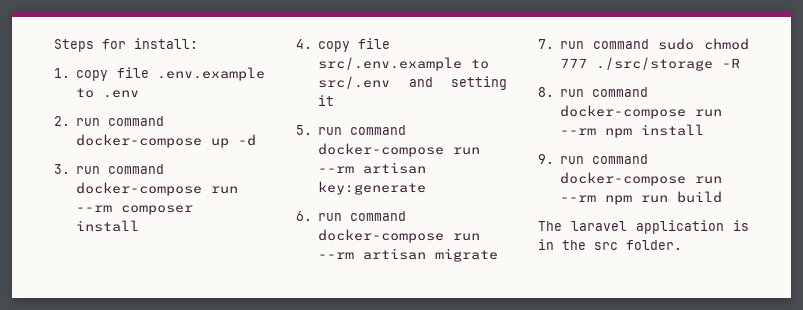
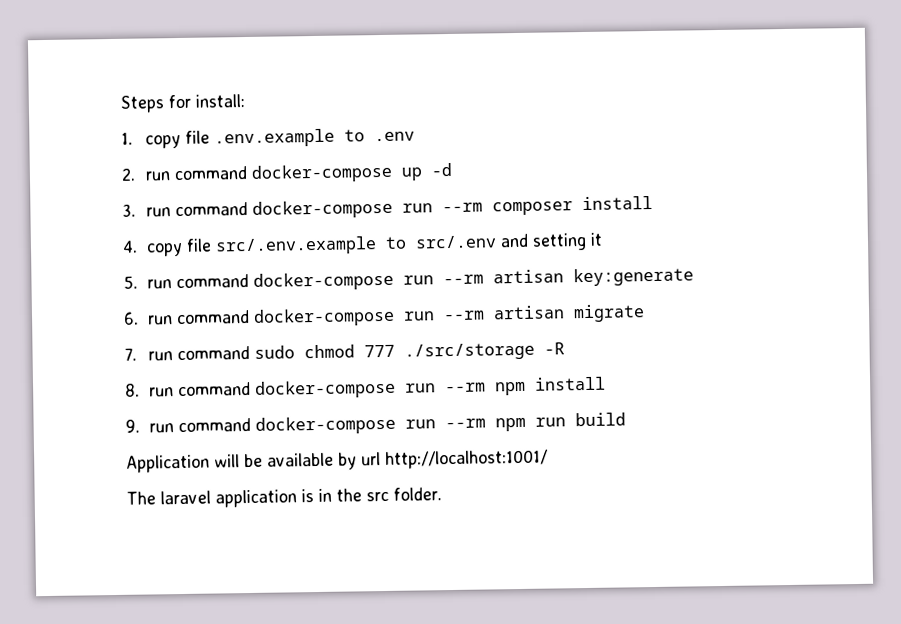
+ Application will be available by url http://localhost:1001/

